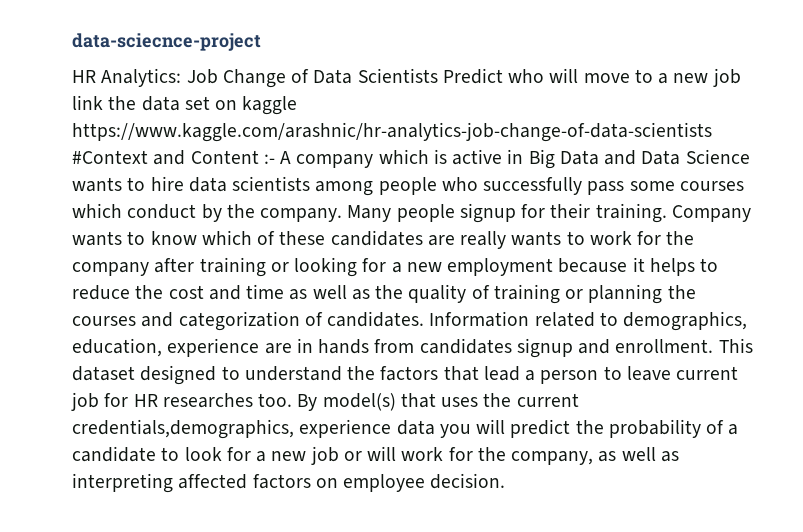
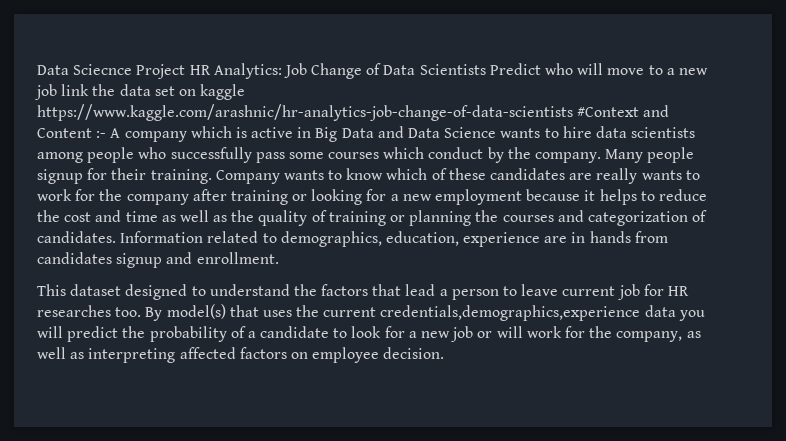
- data-sciecnce-project
- HR Analytics: Job Change of Data Scientists Predict who will move to a new job link the data set on kaggle https://www.kaggle.com/arashnic/hr-analytics-job-change-of-data-scientists #Context and Content :- A company which is active in Big Data and Data Science wants to hire data scientists among people who successfully pass some courses which conduct by the company.
+ Data Sciecnce Project HR Analytics: Job Change of Data Scientists Predict who will move to a new job link the data set on kaggle https://www.kaggle.com/arashnic/hr-analytics-job-change-of-data-scientists #Context and Content :- A company which is active in Big Data and Data Science wants to hire data scientists among people who successfully pass some courses which conduct by the company.
- Information related to demographics, education, experience are in hands from candidates signup and enrollment. This dataset designed to understand the factors that lead a person to leave current job for HR researches too.
+ Information related to demographics, education, experience are in hands from candidates signup and enrollment.
+ This dataset designed to understand the factors that lead a person to leave current job for HR researches too.
- By model(s) that uses the current credentials,demographics, experience data you will predict the probability of a candidate to look for a new job or will work for the company, as well as interpreting affected factors on employee decision.
+ By model(s) that uses the current credentials,demographics,experience data you will predict the probability of a candidate to look for a new job or will work for the company, as well as interpreting affected factors on employee decision.

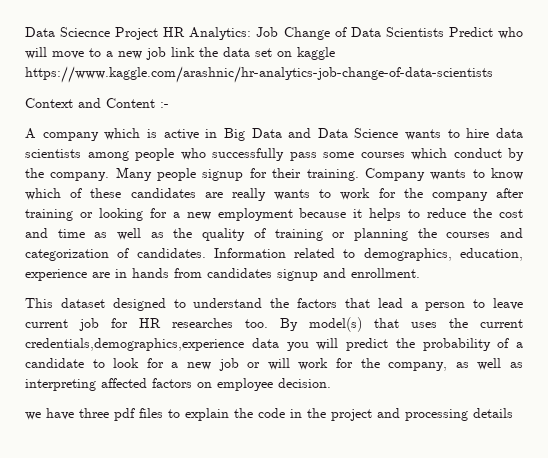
- Data Sciecnce Project HR Analytics: Job Change of Data Scientists Predict who will move to a new job link the data set on kaggle https://www.kaggle.com/arashnic/hr-analytics-job-change-of-data-scientists #Context and Content :- A company which is active in Big Data and Data Science wants to hire data scientists among people who successfully pass some courses which conduct by the company.
+ Data Sciecnce Project HR Analytics: Job Change of Data Scientists Predict who will move to a new job link the data set on kaggle https://www.kaggle.com/arashnic/hr-analytics-job-change-of-data-scientists
+ Context and Content :-
+ A company which is active in Big Data and Data Science wants to hire data scientists among people who successfully pass some courses which conduct by the company.
+ we have three pdf files to explain the code in the project and processing details

